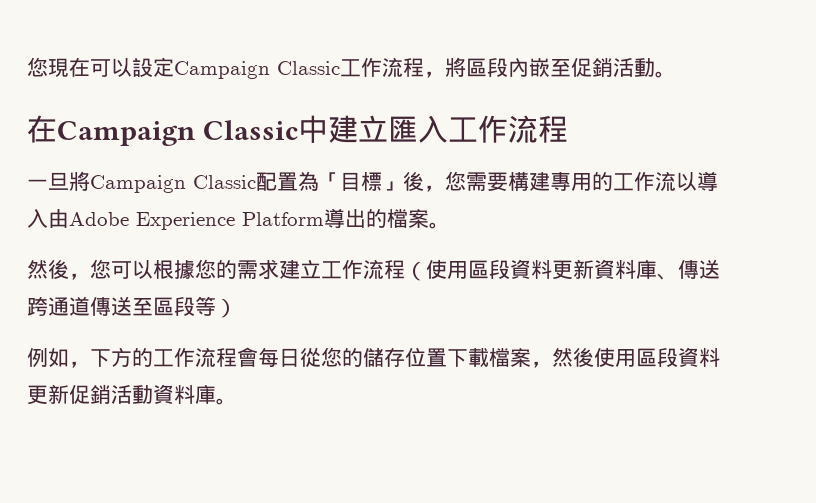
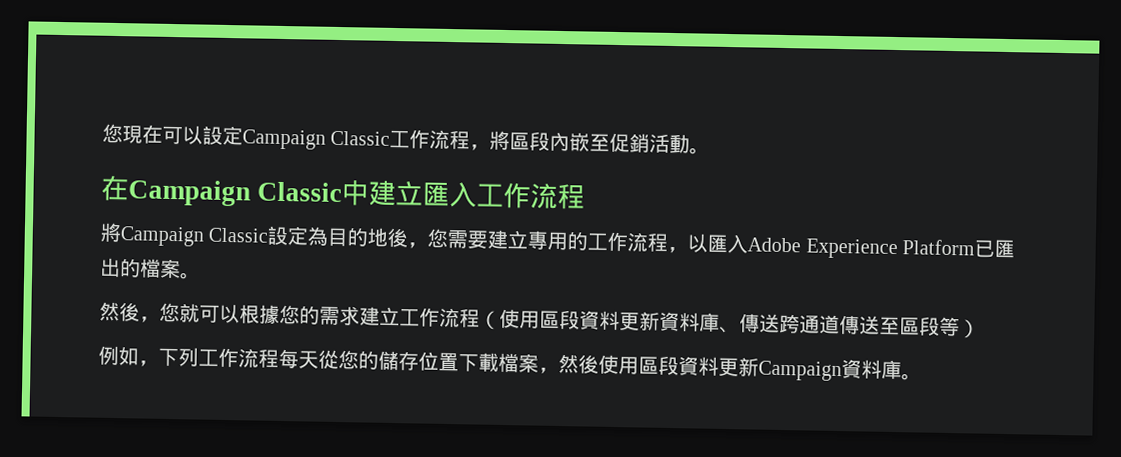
- 一旦將Campaign Classic配置為「目標」後，您需要構建專用的工作流以導入由Adobe Experience Platform導出的檔案。
+ 將Campaign Classic設定為目的地後，您需要建立專用的工作流程，以匯入Adobe Experience Platform已匯出的檔案。
- 然後，您可以根據您的需求建立工作流程（使用區段資料更新資料庫、傳送跨通道傳送至區段等）
+ 然後，您就可以根據您的需求建立工作流程（使用區段資料更新資料庫、傳送跨通道傳送至區段等）
- 例如，下方的工作流程會每日從您的儲存位置下載檔案，然後使用區段資料更新促銷活動資料庫。
+ 例如，下列工作流程每天從您的儲存位置下載檔案，然後使用區段資料更新Campaign資料庫。

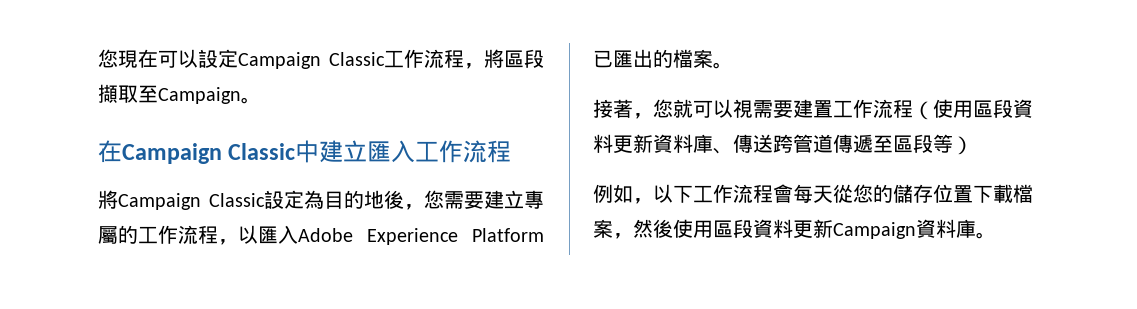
- 您現在可以設定Campaign Classic工作流程，將區段內嵌至促銷活動。
+ 您現在可以設定Campaign Classic工作流程，將區段擷取至Campaign。
- 將Campaign Classic設定為目的地後，您需要建立專用的工作流程，以匯入Adobe Experience Platform已匯出的檔案。
+ 將Campaign Classic設定為目的地後，您需要建立專屬的工作流程，以匯入Adobe Experience Platform已匯出的檔案。
- 然後，您就可以根據您的需求建立工作流程（使用區段資料更新資料庫、傳送跨通道傳送至區段等）
+ 接著，您就可以視需要建置工作流程（使用區段資料更新資料庫、傳送跨管道傳遞至區段等）
- 例如，下列工作流程每天從您的儲存位置下載檔案，然後使用區段資料更新Campaign資料庫。
+ 例如，以下工作流程會每天從您的儲存位置下載檔案，然後使用區段資料更新Campaign資料庫。

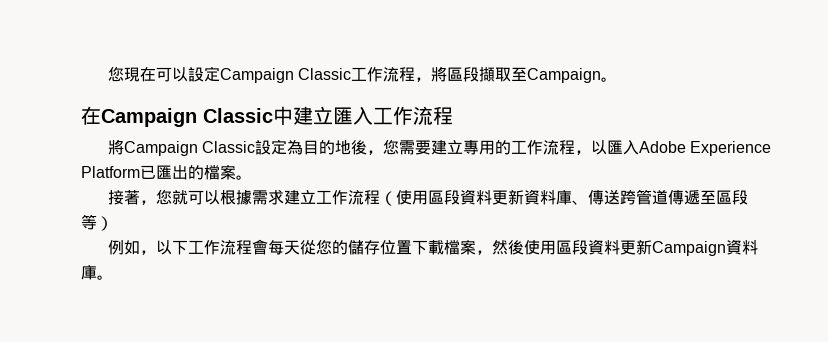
- 將Campaign Classic設定為目的地後，您需要建立專屬的工作流程，以匯入Adobe Experience Platform已匯出的檔案。
+ 將Campaign Classic設定為目的地後，您需要建立專用的工作流程，以匯入Adobe Experience Platform已匯出的檔案。
- 接著，您就可以視需要建置工作流程（使用區段資料更新資料庫、傳送跨管道傳遞至區段等）
+ 接著，您就可以根據需求建立工作流程（使用區段資料更新資料庫、傳送跨管道傳遞至區段等）

